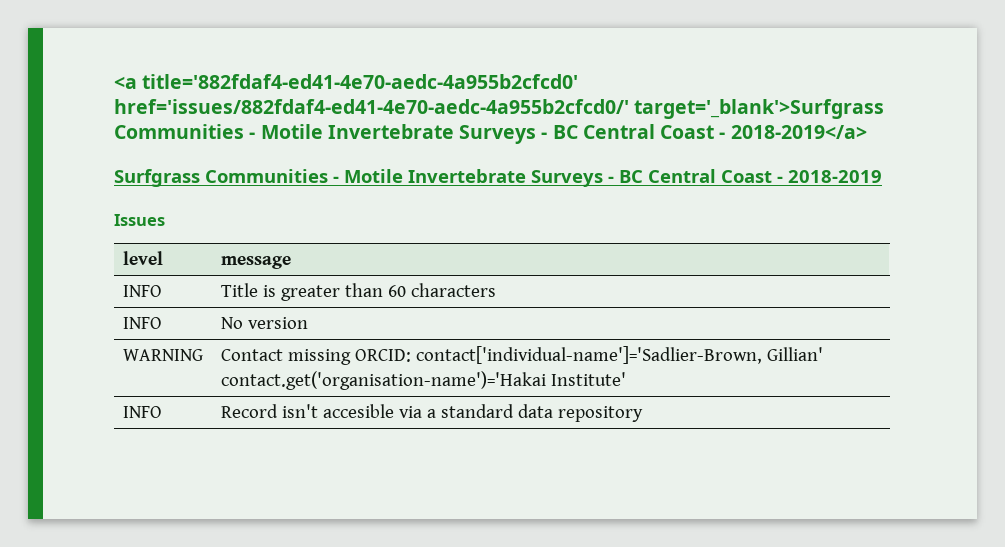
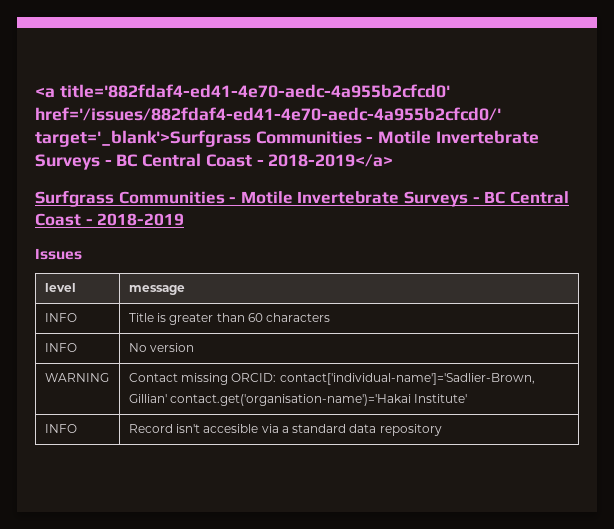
- <a title='882fdaf4-ed41-4e70-aedc-4a955b2cfcd0' href='issues/882fdaf4-ed41-4e70-aedc-4a955b2cfcd0/' target='_blank'>Surfgrass Communities - Motile Invertebrate Surveys - BC Central Coast - 2018-2019</a>
+ <a title='882fdaf4-ed41-4e70-aedc-4a955b2cfcd0' href='/issues/882fdaf4-ed41-4e70-aedc-4a955b2cfcd0/' target='_blank'>Surfgrass Communities - Motile Invertebrate Surveys - BC Central Coast - 2018-2019</a>

